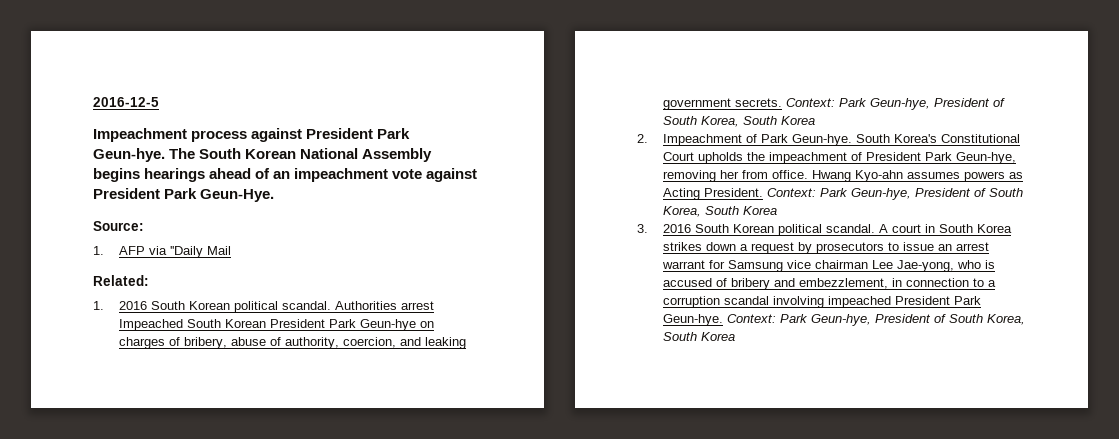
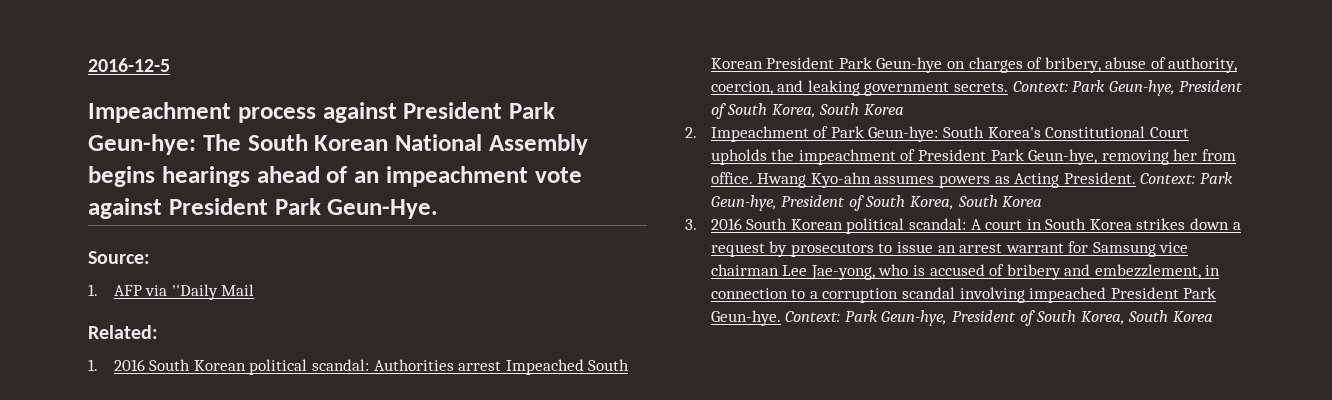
- Impeachment process against President Park Geun-hye. The South Korean National Assembly begins hearings ahead of an impeachment vote against President Park Geun-Hye.
+ Impeachment process against President Park Geun-hye: The South Korean National Assembly begins hearings ahead of an impeachment vote against President Park Geun-Hye.
- 1. 2016 South Korean political scandal. Authorities arrest Impeached South Korean President Park Geun-hye on charges of bribery, abuse of authority, coercion, and leaking government secrets.
+ 1. 2016 South Korean political scandal: Authorities arrest Impeached South Korean President Park Geun-hye on charges of bribery, abuse of authority, coercion, and leaking government secrets.
- 2. Impeachment of Park Geun-hye. South Korea's Constitutional Court upholds the impeachment of President Park Geun-hye, removing her from office.
+ 2. Impeachment of Park Geun-hye: South Korea's Constitutional Court upholds the impeachment of President Park Geun-hye, removing her from office.
- 3. 2016 South Korean political scandal. A court in South Korea strikes down a request by prosecutors to issue an arrest warrant for Samsung vice chairman Lee Jae-yong, who is accused of bribery and embezzlement, in connection to a corruption scandal involving impeached President Park Geun-hye.
+ 3. 2016 South Korean political scandal: A court in South Korea strikes down a request by prosecutors to issue an arrest warrant for Samsung vice chairman Lee Jae-yong, who is accused of bribery and embezzlement, in connection to a corruption scandal involving impeached President Park Geun-hye.

